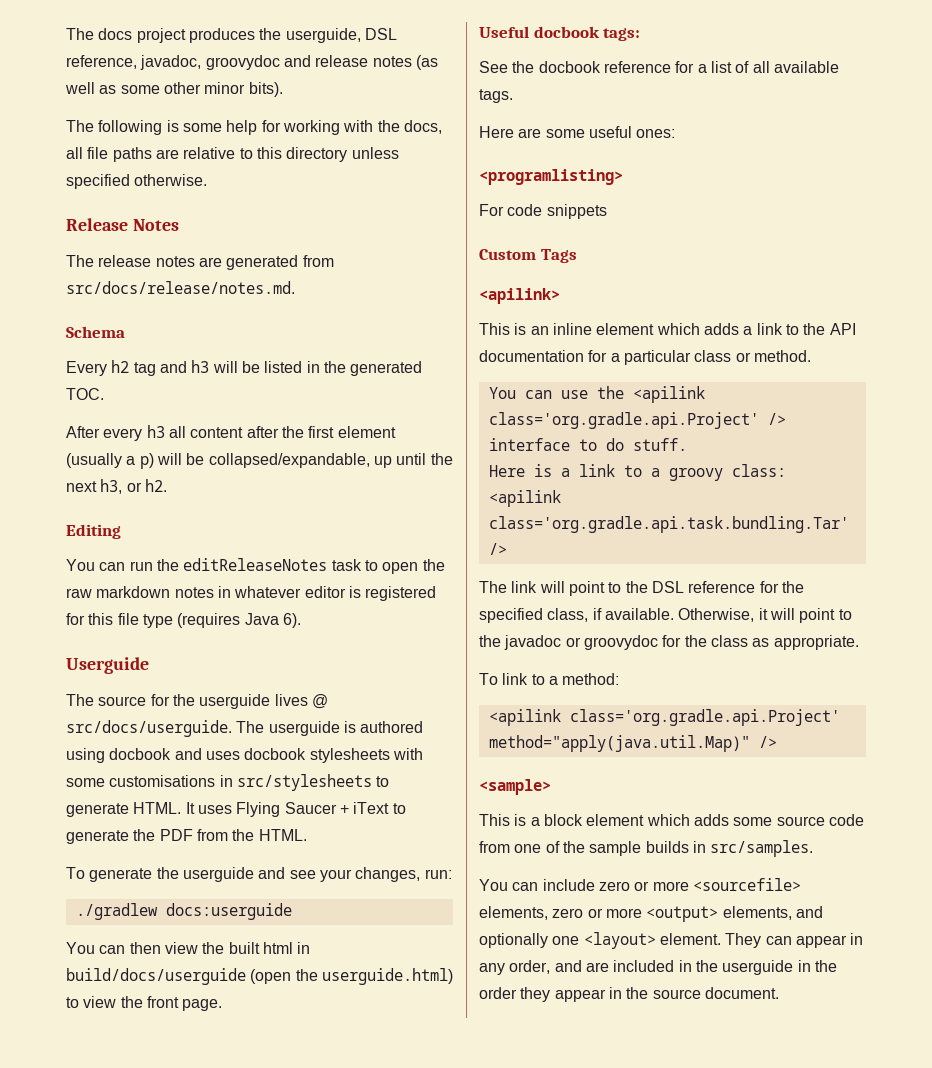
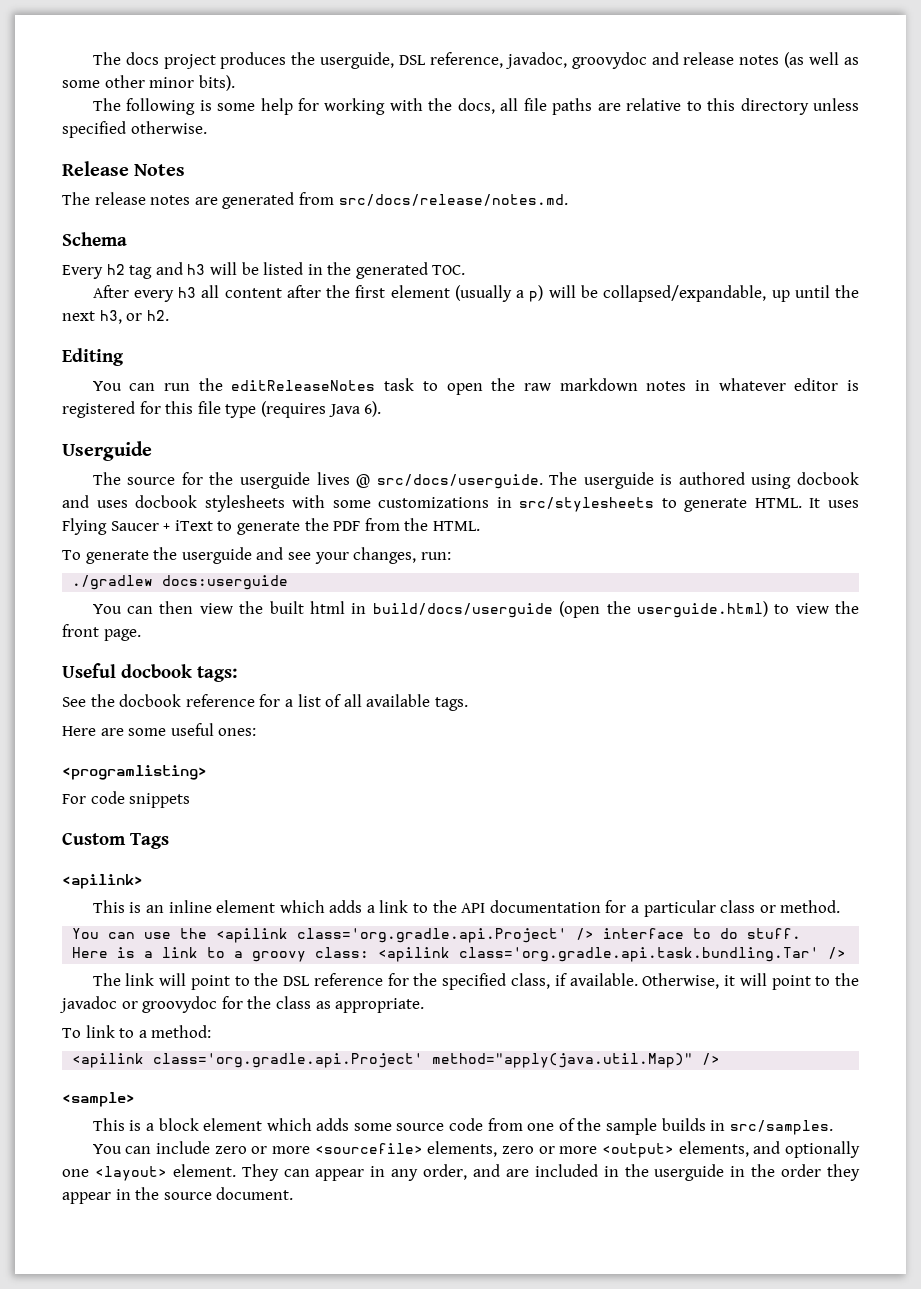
- The userguide is authored using docbook and uses docbook stylesheets with some customisations in src/stylesheets to generate HTML.
+ The userguide is authored using docbook and uses docbook stylesheets with some customizations in src/stylesheets to generate HTML.

